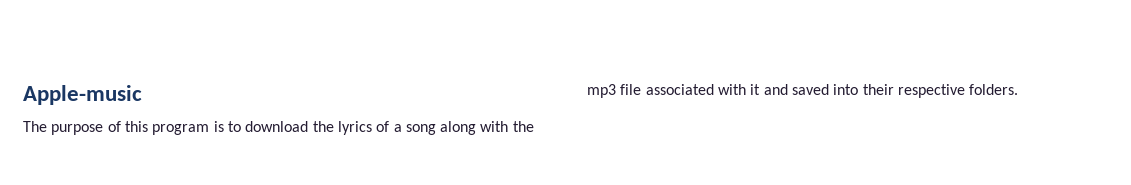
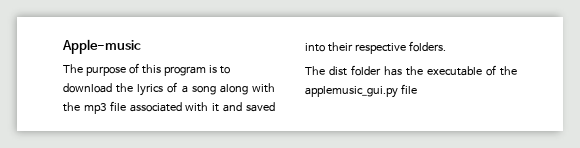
+ The dist folder has the executable of the applemusic_gui.py file

